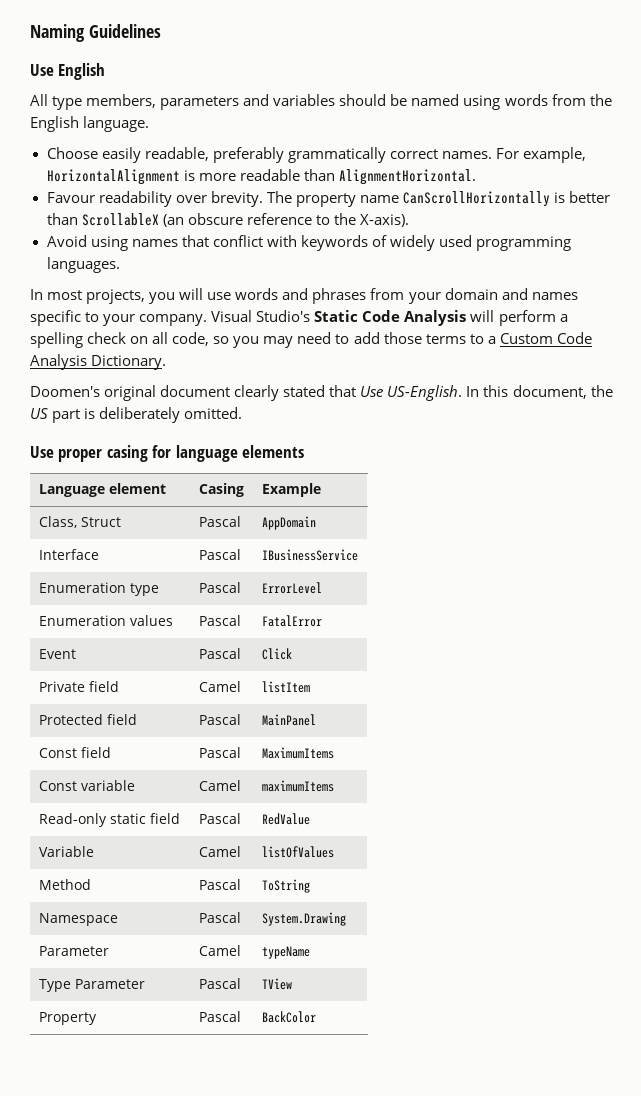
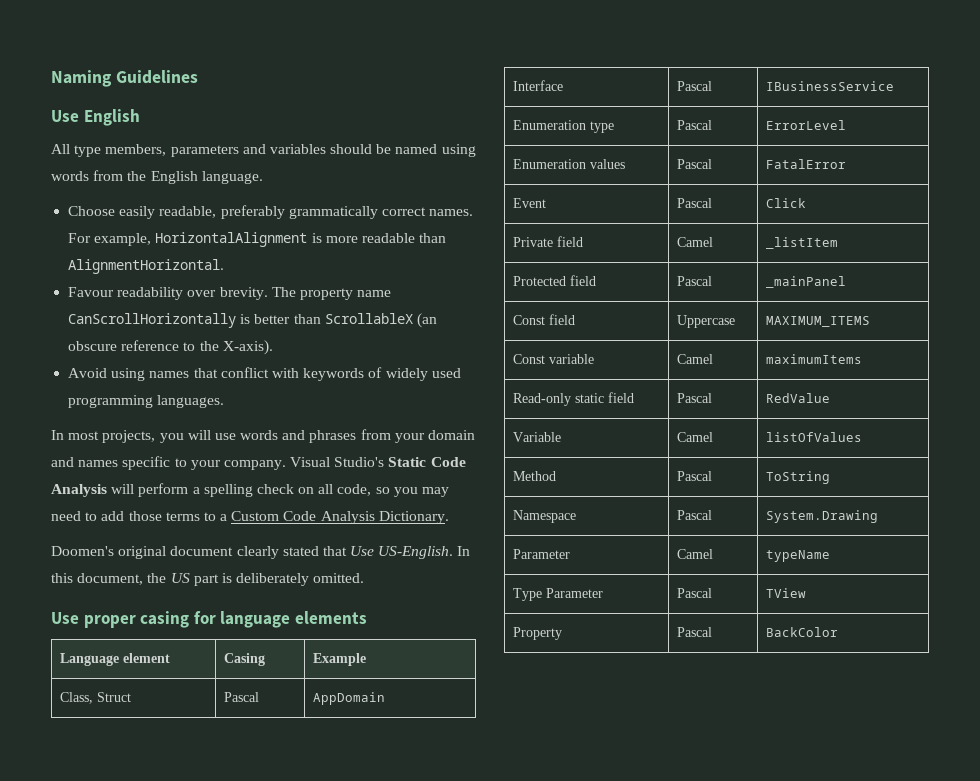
- Private field | Camel | listItem
+ Private field | Camel | _listItem
- Protected field | Pascal | MainPanel
+ Protected field | Pascal | _mainPanel
- Const field | Pascal | MaximumItems
+ Const field | Uppercase | MAXIMUM_ITEMS

